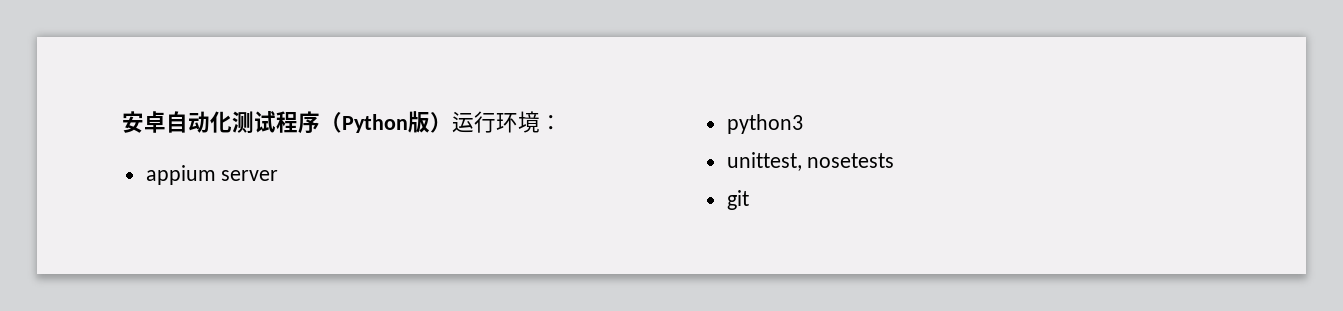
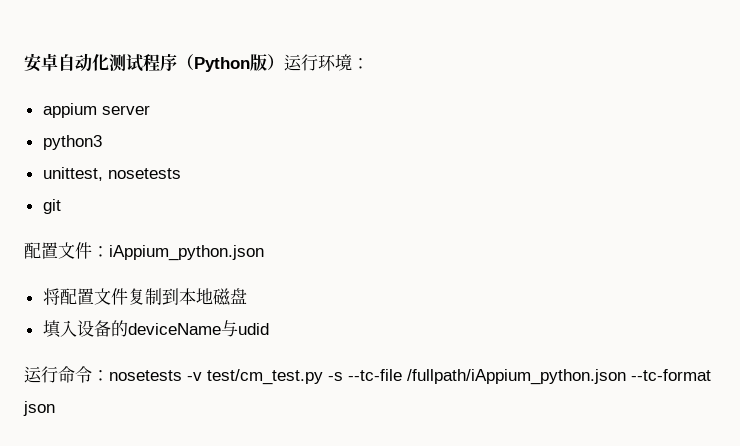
+ 配置文件：iAppium_python.json
+ 将配置文件复制到本地磁盘
+ 填入设备的deviceName与udid
+ 运行命令：nosetests -v test/cm_test.py -s --tc-file /fullpath/iAppium_python.json --tc-format json

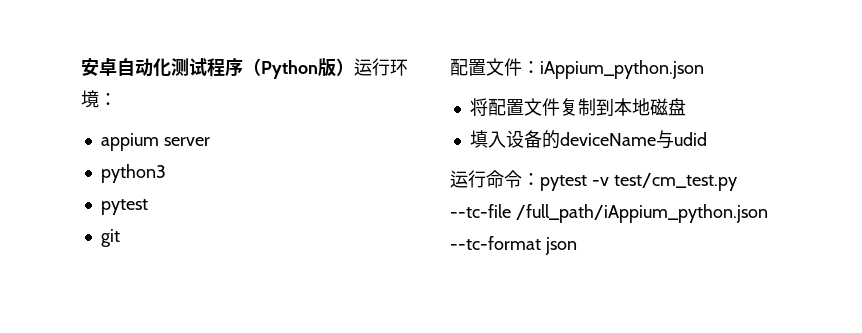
  python3
- unittest, nosetests
+ pytest
- 运行命令：nosetests -v test/cm_test.py -s --tc-file /fullpath/iAppium_python.json --tc-format json
+ 运行命令：pytest -v test/cm_test.py --tc-file /full_path/iAppium_python.json --tc-format json

